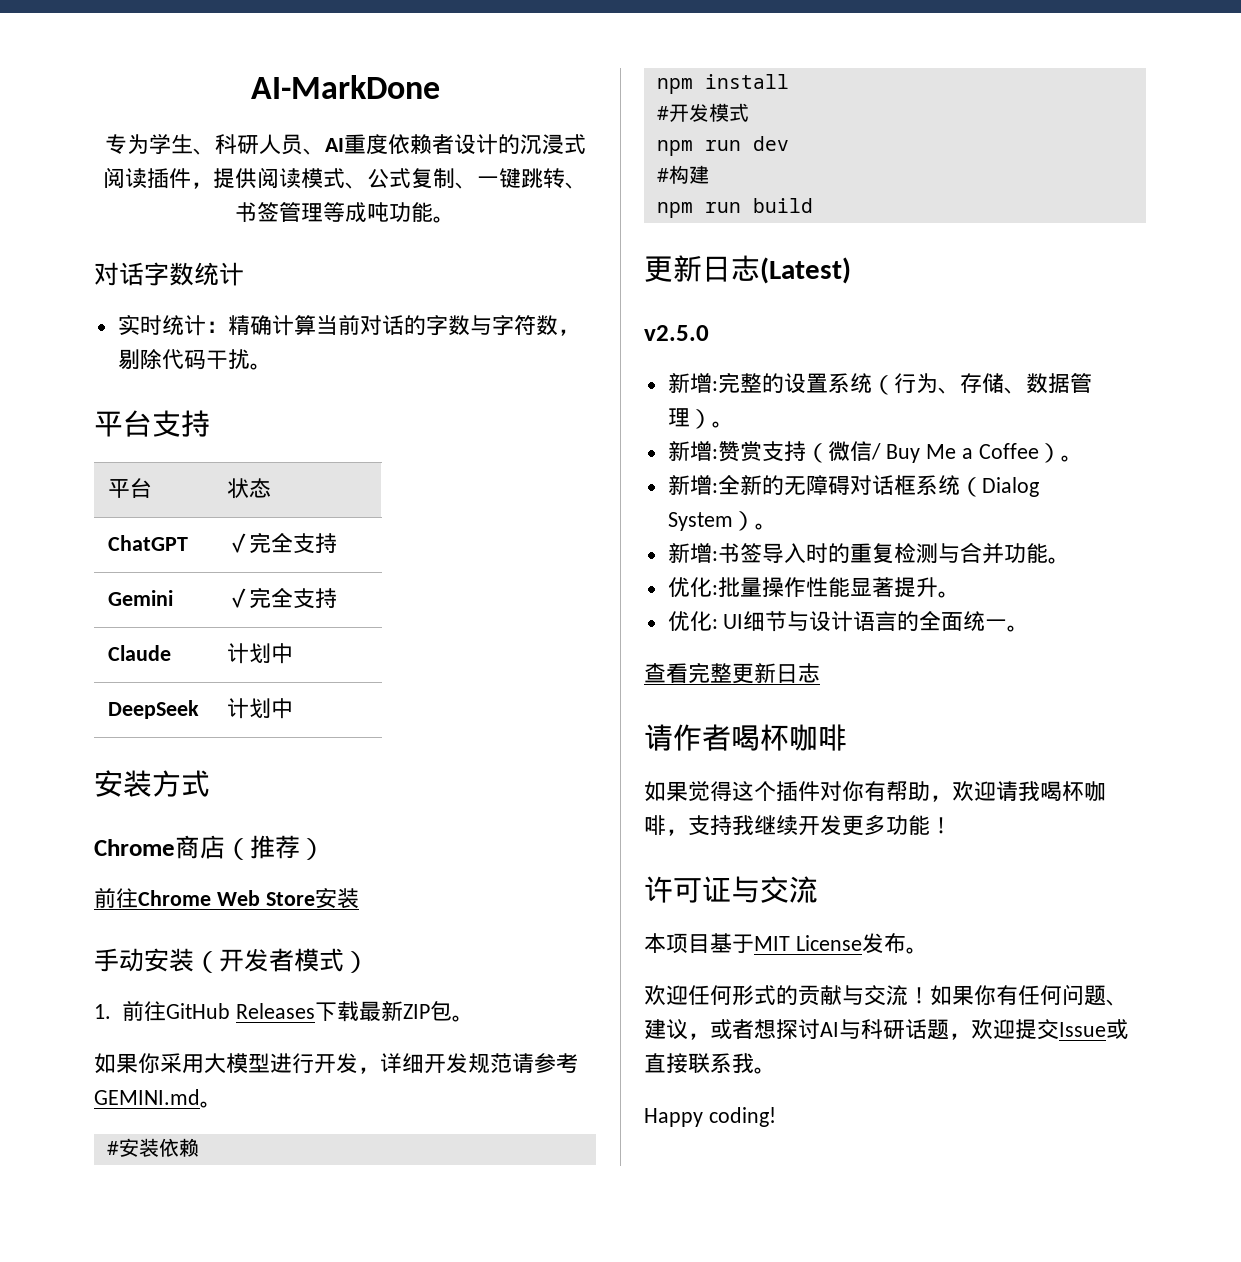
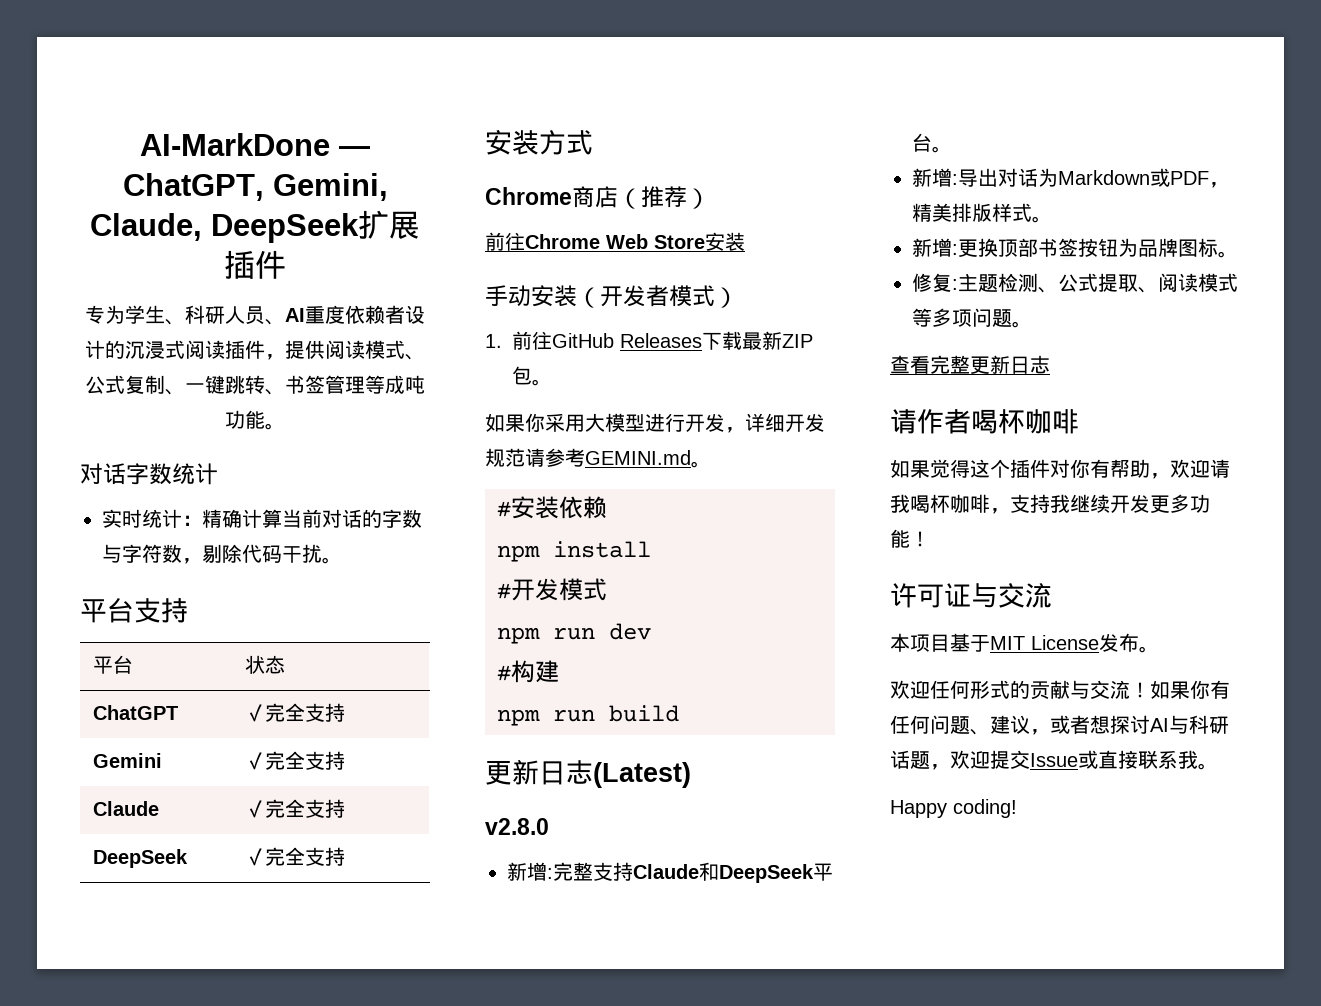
- AI-MarkDone
+ AI-MarkDone — ChatGPT, Gemini, Claude, DeepSeek扩展插件
- Claude | 计划中
- DeepSeek | 计划中
+ Claude | ✓完全支持
+ DeepSeek | ✓完全支持
- v2.5.0
+ v2.8.0
- 新增:完整的设置系统（行为、存储、数据管理）。
- 新增:赞赏支持（微信/ Buy Me a Coffee）。
- 新增:全新的无障碍对话框系统（Dialog System）。
- 新增:书签导入时的重复检测与合并功能。
- 优化:批量操作性能显著提升。
- 优化: UI细节与设计语言的全面统一。
+ 新增:完整支持Claude和DeepSeek平台。
+ 新增:导出对话为Markdown或PDF，精美排版样式。
+ 新增:更换顶部书签按钮为品牌图标。
+ 修复:主题检测、公式提取、阅读模式等多项问题。

